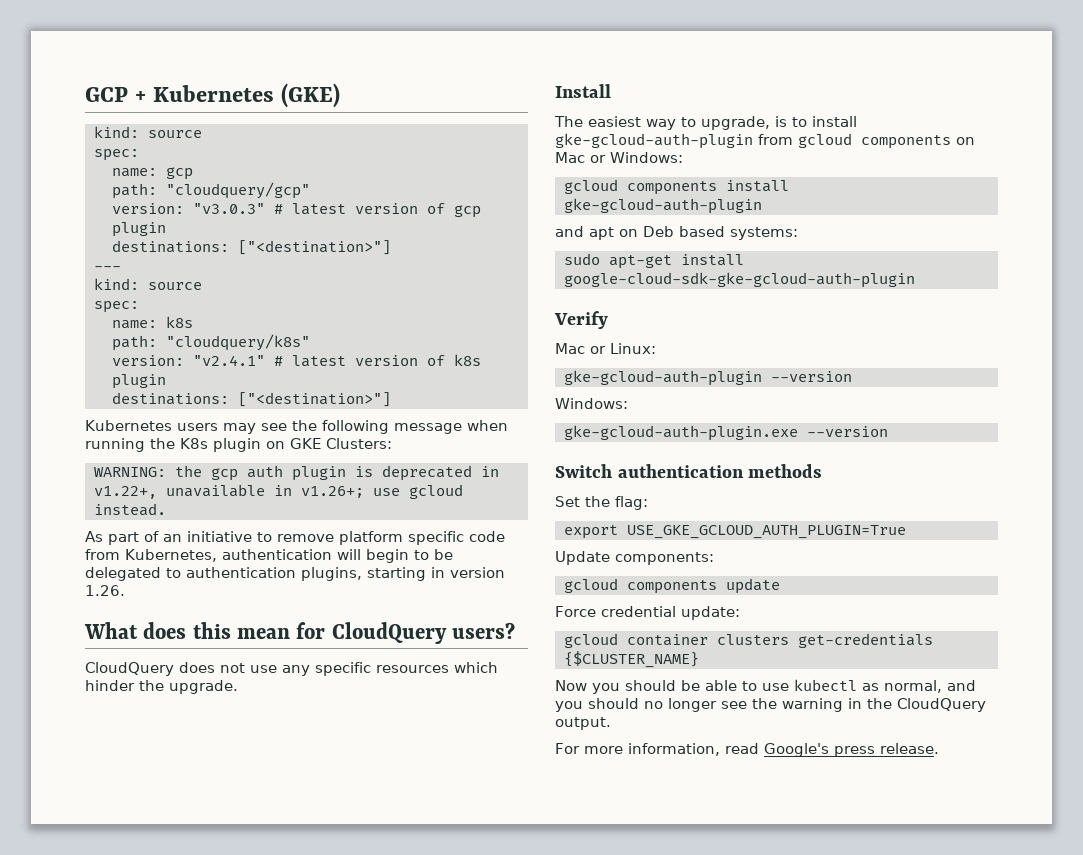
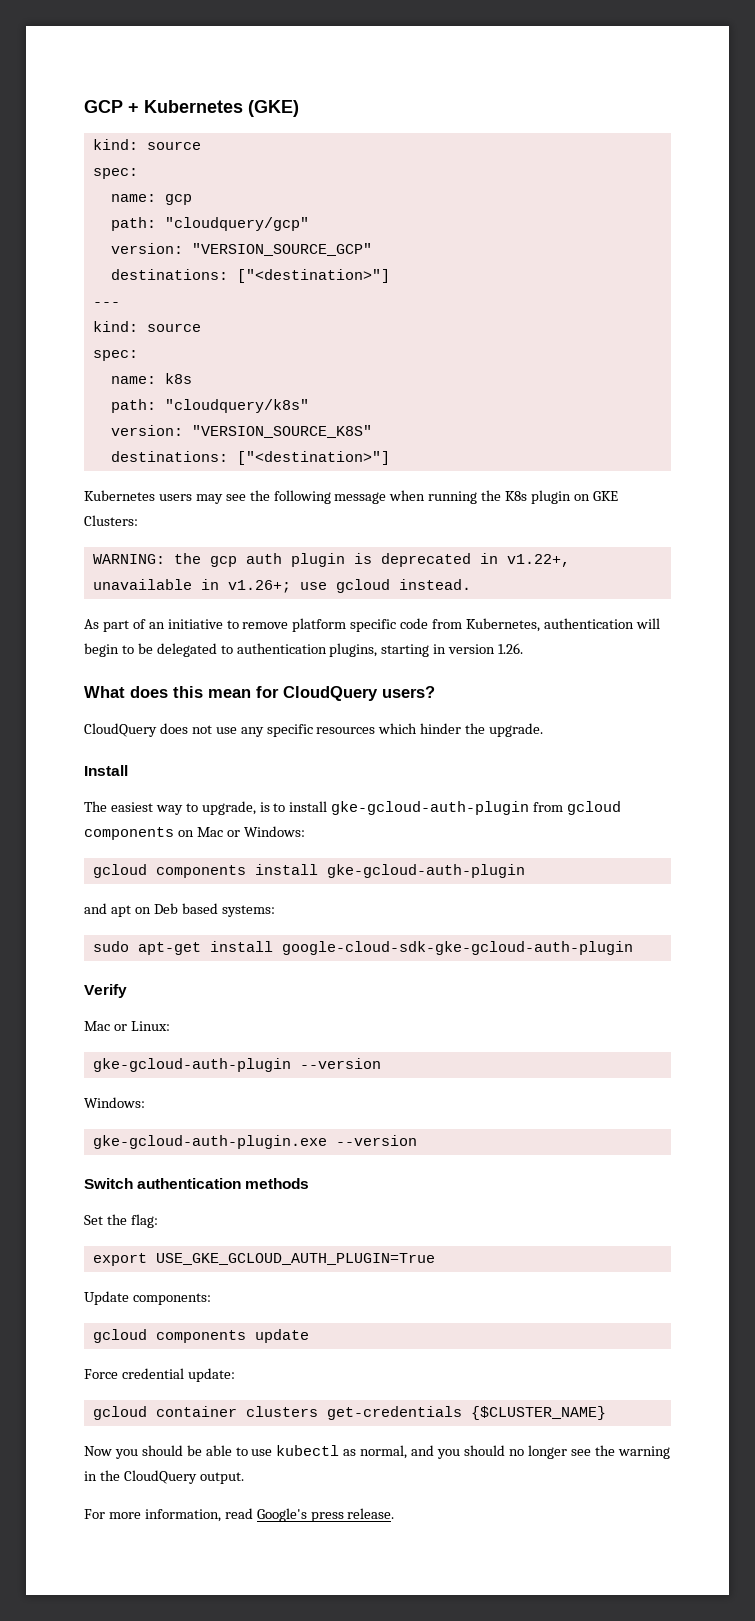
- version: "v3.0.3" # latest version of gcp plugin
+ version: "VERSION_SOURCE_GCP"
- version: "v2.4.1" # latest version of k8s plugin
+ version: "VERSION_SOURCE_K8S"

